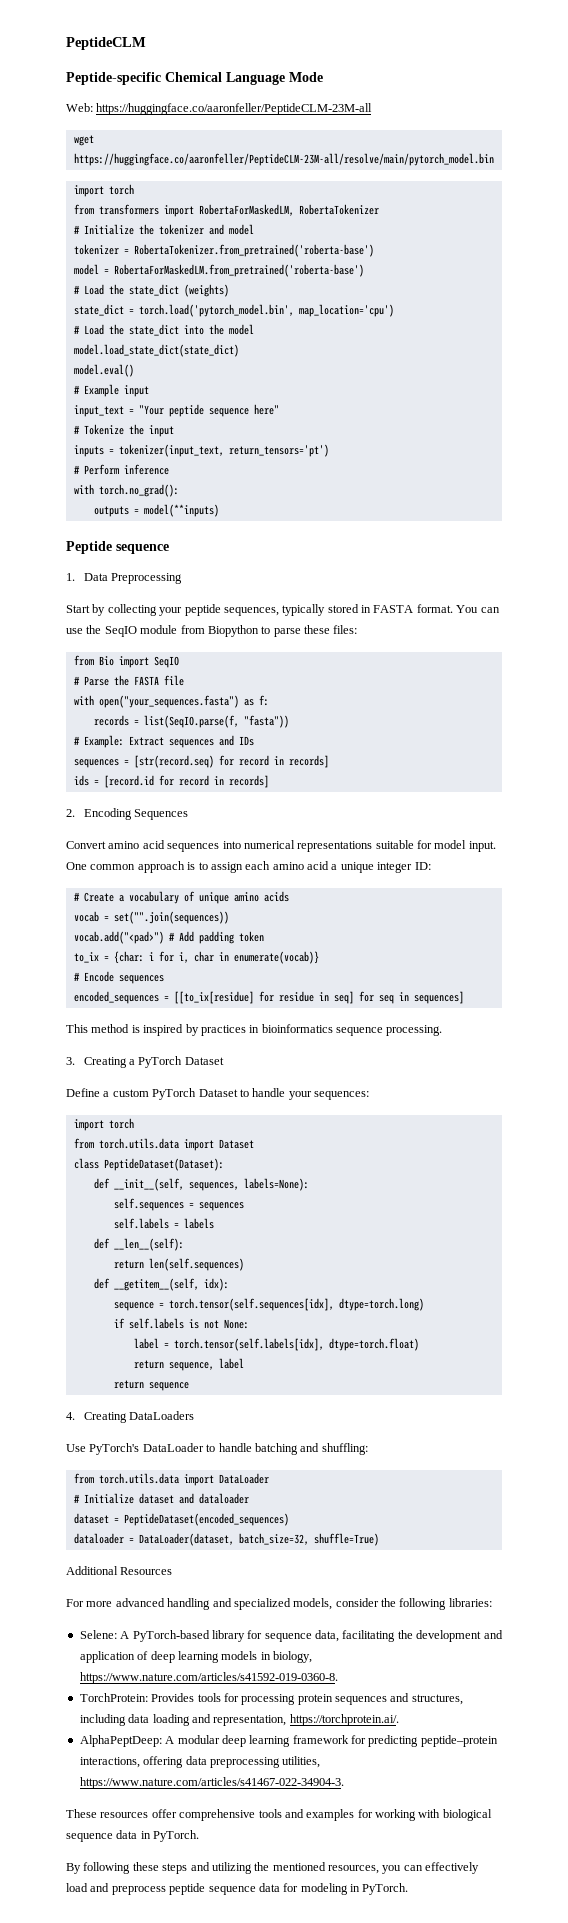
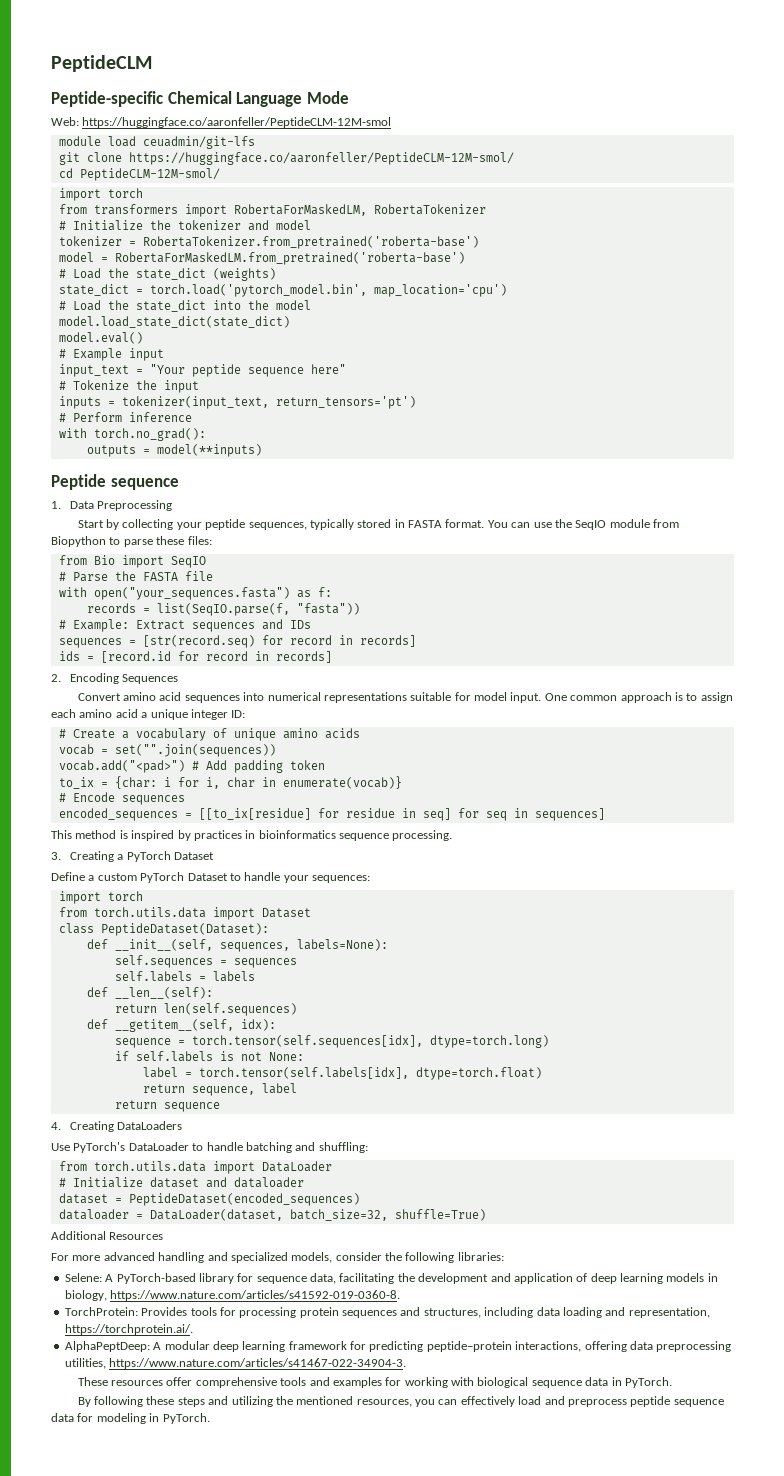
- Web: https://huggingface.co/aaronfeller/PeptideCLM-23M-all
- wget https://huggingface.co/aaronfeller/PeptideCLM-23M-all/resolve/main/pytorch_model.bin
+ Web: https://huggingface.co/aaronfeller/PeptideCLM-12M-smol
+ module load ceuadmin/git-lfs
+ git clone https://huggingface.co/aaronfeller/PeptideCLM-12M-smol/
+ cd PeptideCLM-12M-smol/

